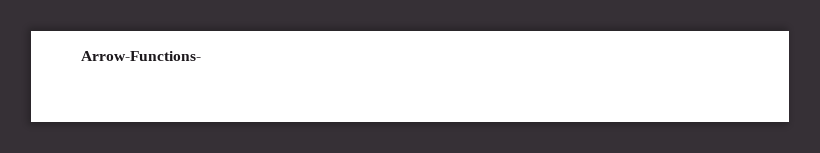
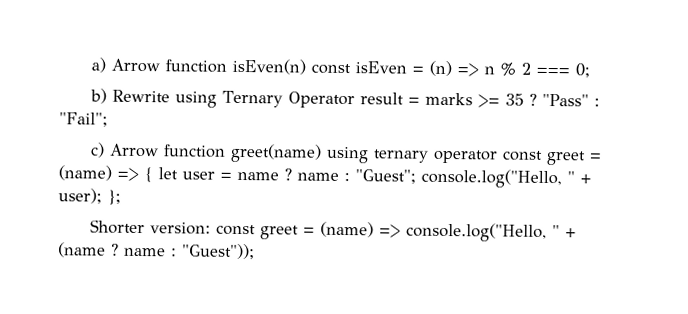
- Arrow-Functions-
+ a) Arrow function isEven(n) const isEven = (n) => n % 2 === 0;
+ b) Rewrite using Ternary Operator result = marks >= 35 ? "Pass" : "Fail";
+ c) Arrow function greet(name) using ternary operator const greet = (name) => { let user = name ? name : "Guest"; console.log("Hello, " + user); };
+ Shorter version: const greet = (name) => console.log("Hello, " + (name ? name : "Guest"));

